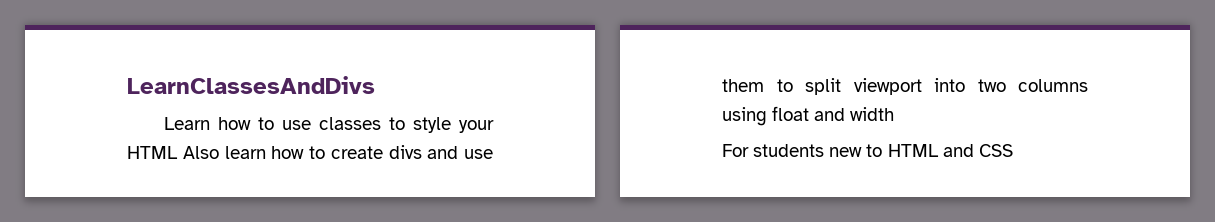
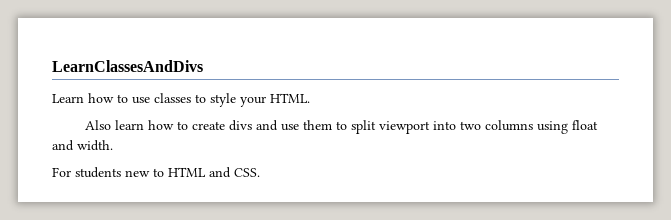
- Learn how to use classes to style your HTML Also learn how to create divs and use them to split viewport into two columns using float and width
+ Learn how to use classes to style your HTML.
+ Also learn how to create divs and use them to split viewport into two columns using float and width.
- For students new to HTML and CSS
+ For students new to HTML and CSS.

